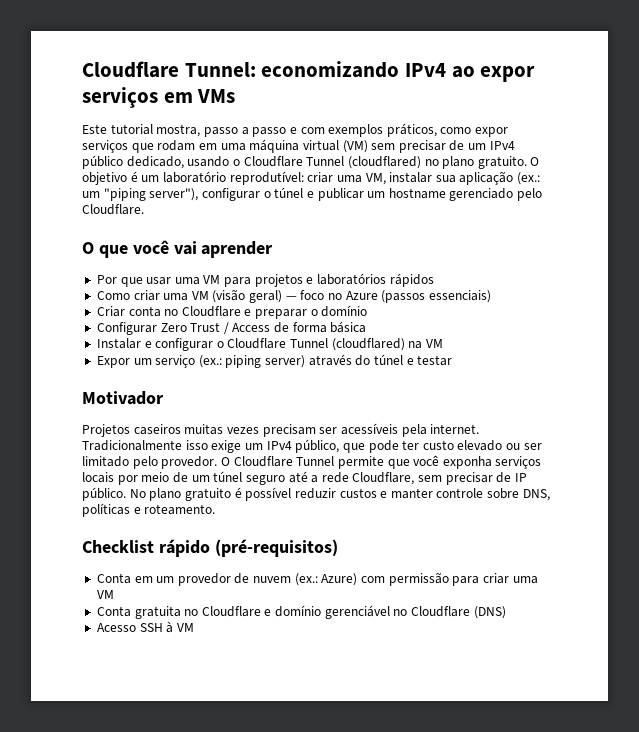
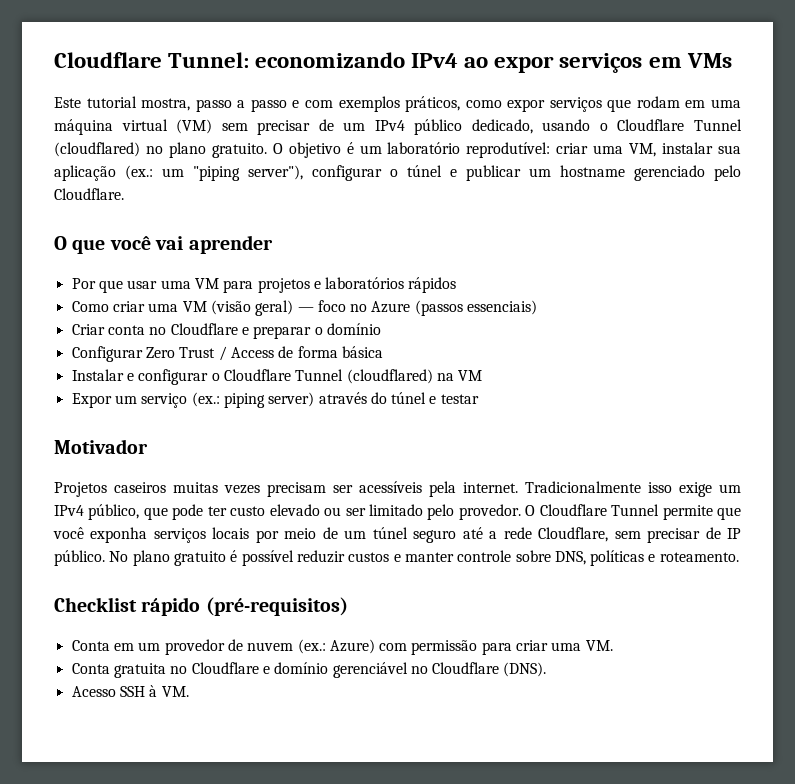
- Conta em um provedor de nuvem (ex.: Azure) com permissão para criar uma VM
+ Conta em um provedor de nuvem (ex.: Azure) com permissão para criar uma VM.
- Conta gratuita no Cloudflare e domínio gerenciável no Cloudflare (DNS)
+ Conta gratuita no Cloudflare e domínio gerenciável no Cloudflare (DNS).
- Acesso SSH à VM
+ Acesso SSH à VM.

